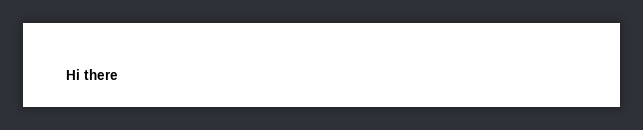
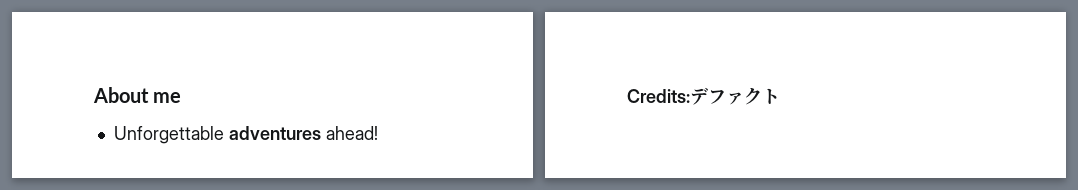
- Hi there
+ About me
+ Unforgettable adventures ahead!
+ Credits:デファクト

